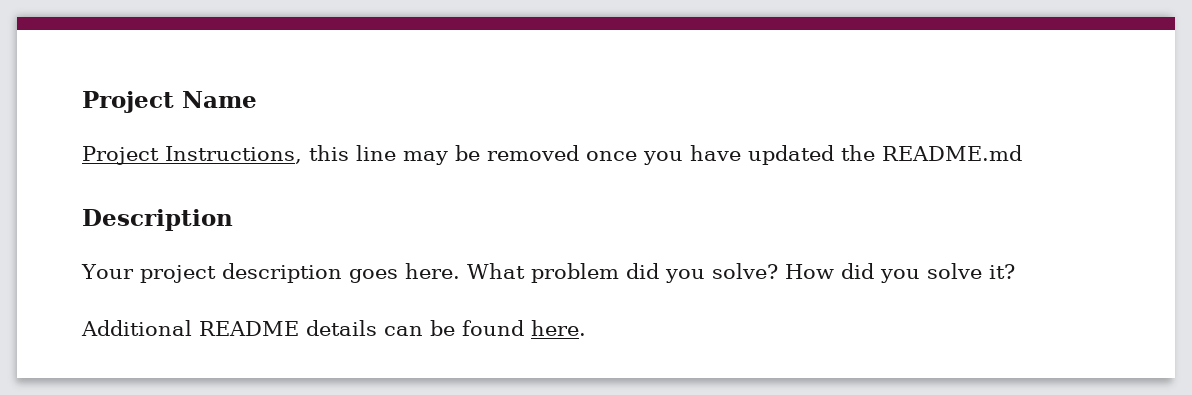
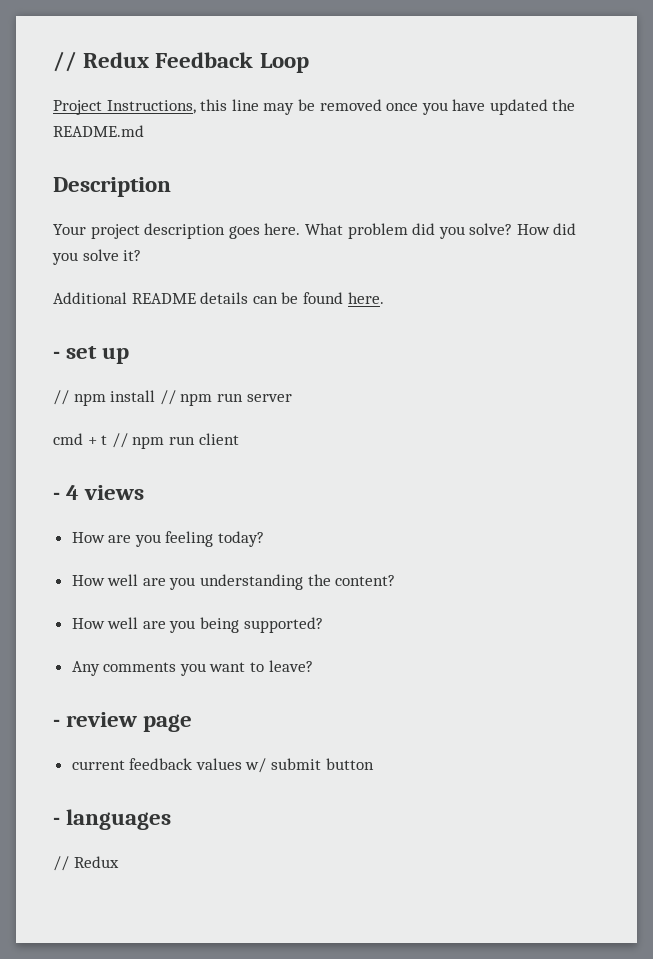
- Project Name
+ // Redux Feedback Loop
+ - set up
+ // npm install // npm run server
+ cmd + t // npm run client
+ - 4 views
+ How are you feeling today?
+ How well are you understanding the content?
+ How well are you being supported?
+ Any comments you want to leave?
+ - review page
+ current feedback values w/ submit button
+ - languages
+ // Redux

